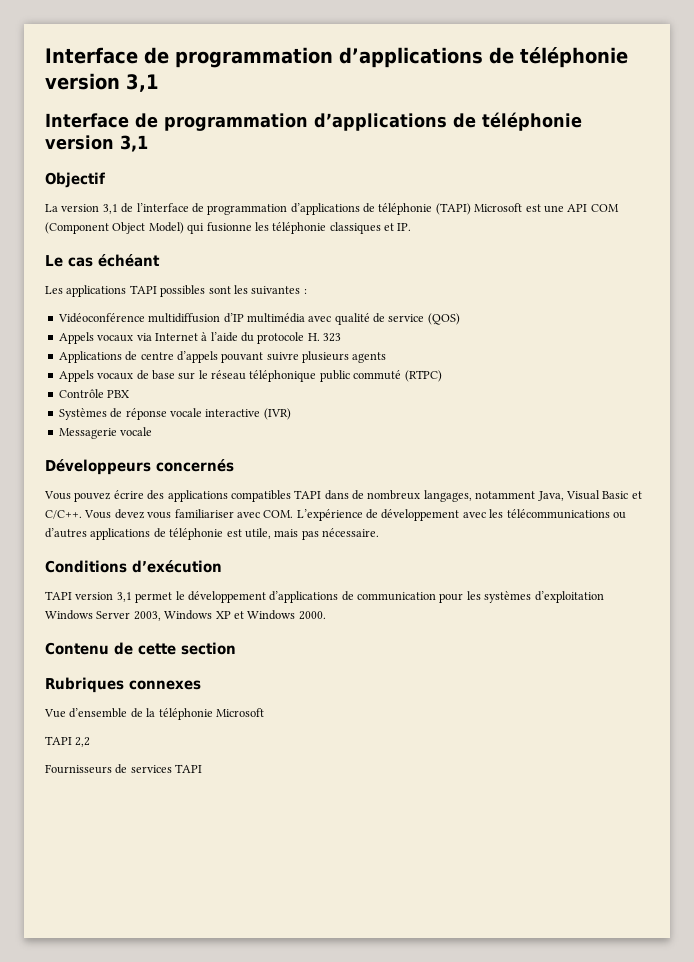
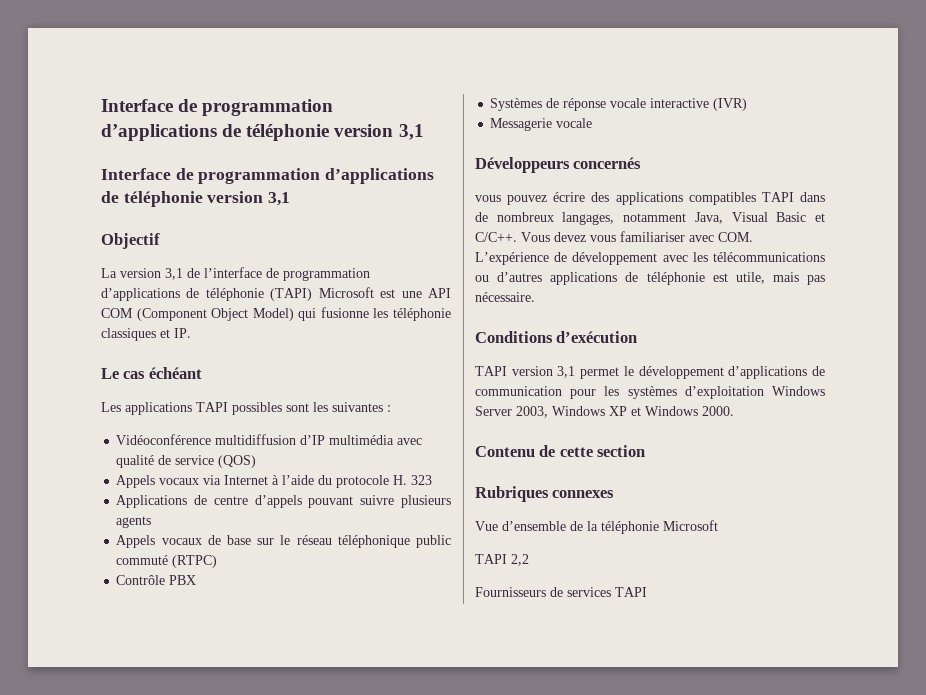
- Vous pouvez écrire des applications compatibles TAPI dans de nombreux langages, notamment Java, Visual Basic et C/C++.
+ vous pouvez écrire des applications compatibles TAPI dans de nombreux langages, notamment Java, Visual Basic et C/C++.

